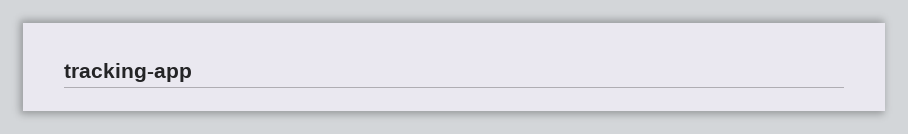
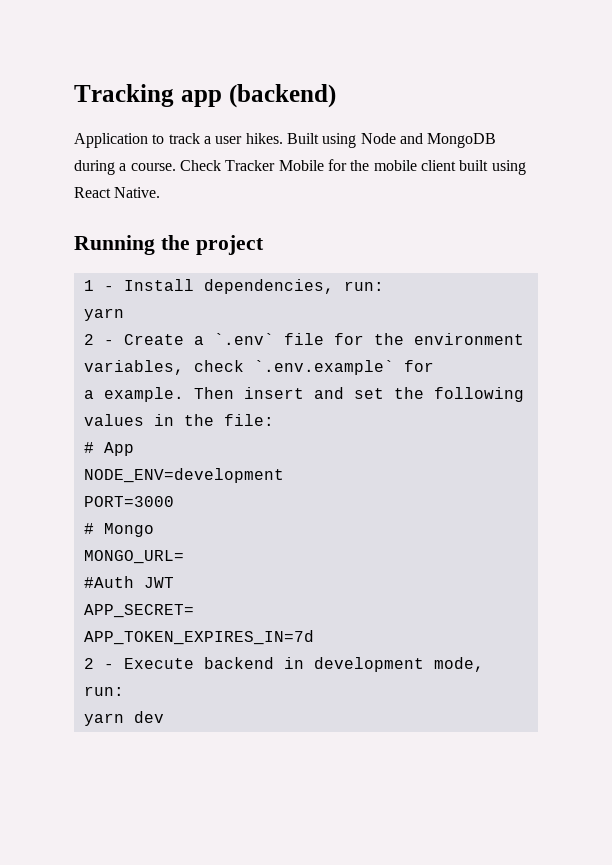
- tracking-app
+ Tracking app (backend)
+ Application to track a user hikes. Built using Node and MongoDB during a course. Check Tracker Mobile for the mobile client built using React Native.
+ Running the project
+ 1 - Install dependencies, run:
+ yarn
+ 2 - Create a `.env` file for the environment variables, check `.env.example` for
+ a example. Then insert and set the following values in the file:
+ # App
+ NODE_ENV=development
+ PORT=3000
+ # Mongo
+ MONGO_URL=
+ #Auth JWT
+ APP_SECRET=
+ APP_TOKEN_EXPIRES_IN=7d
+ 2 - Execute backend in development mode, run:
+ yarn dev

